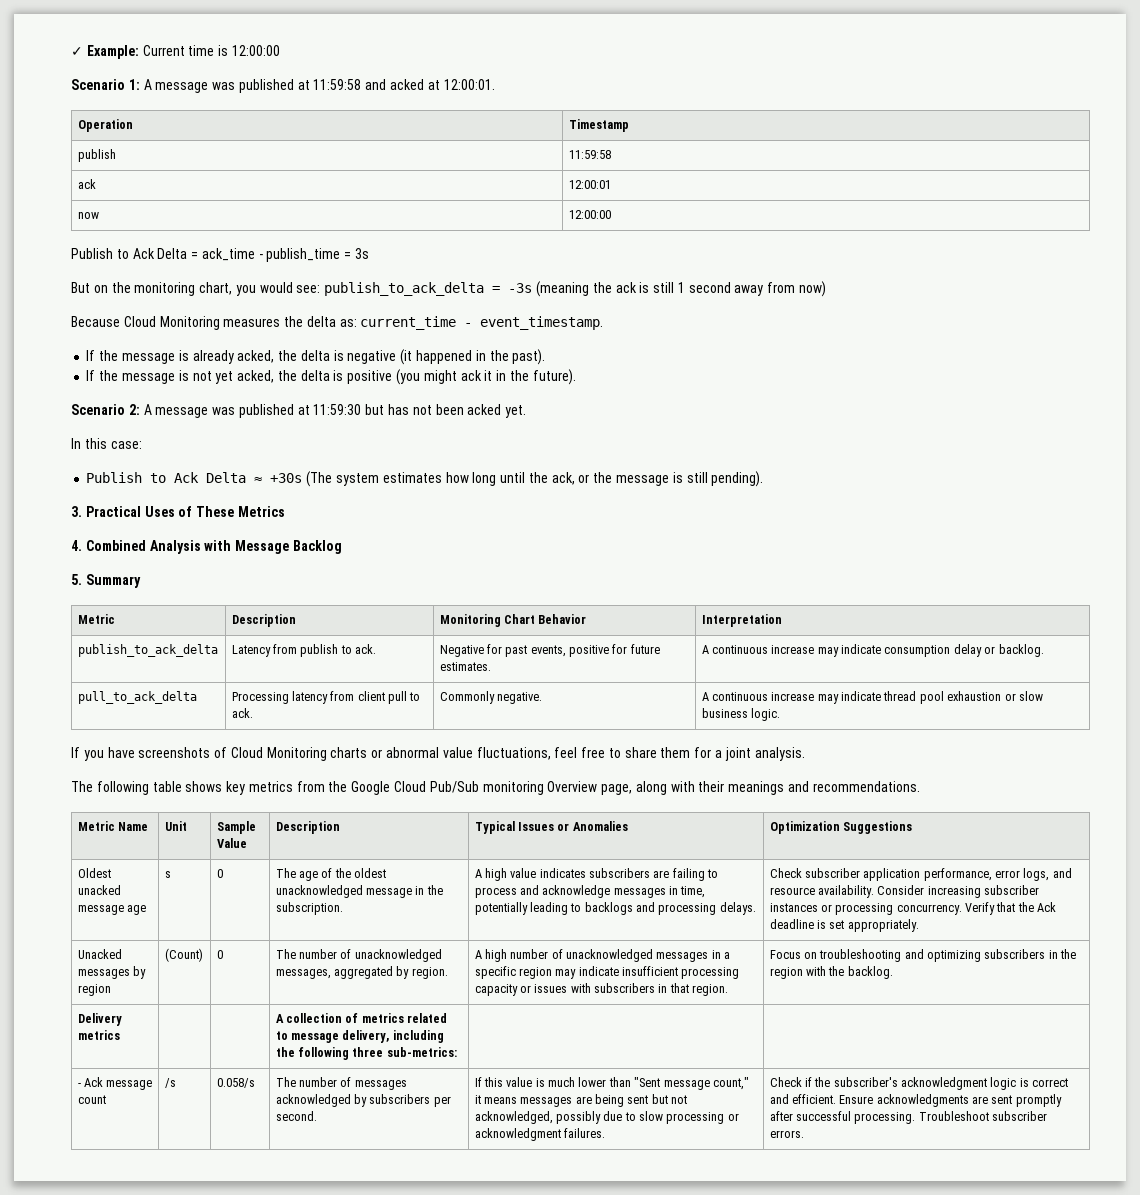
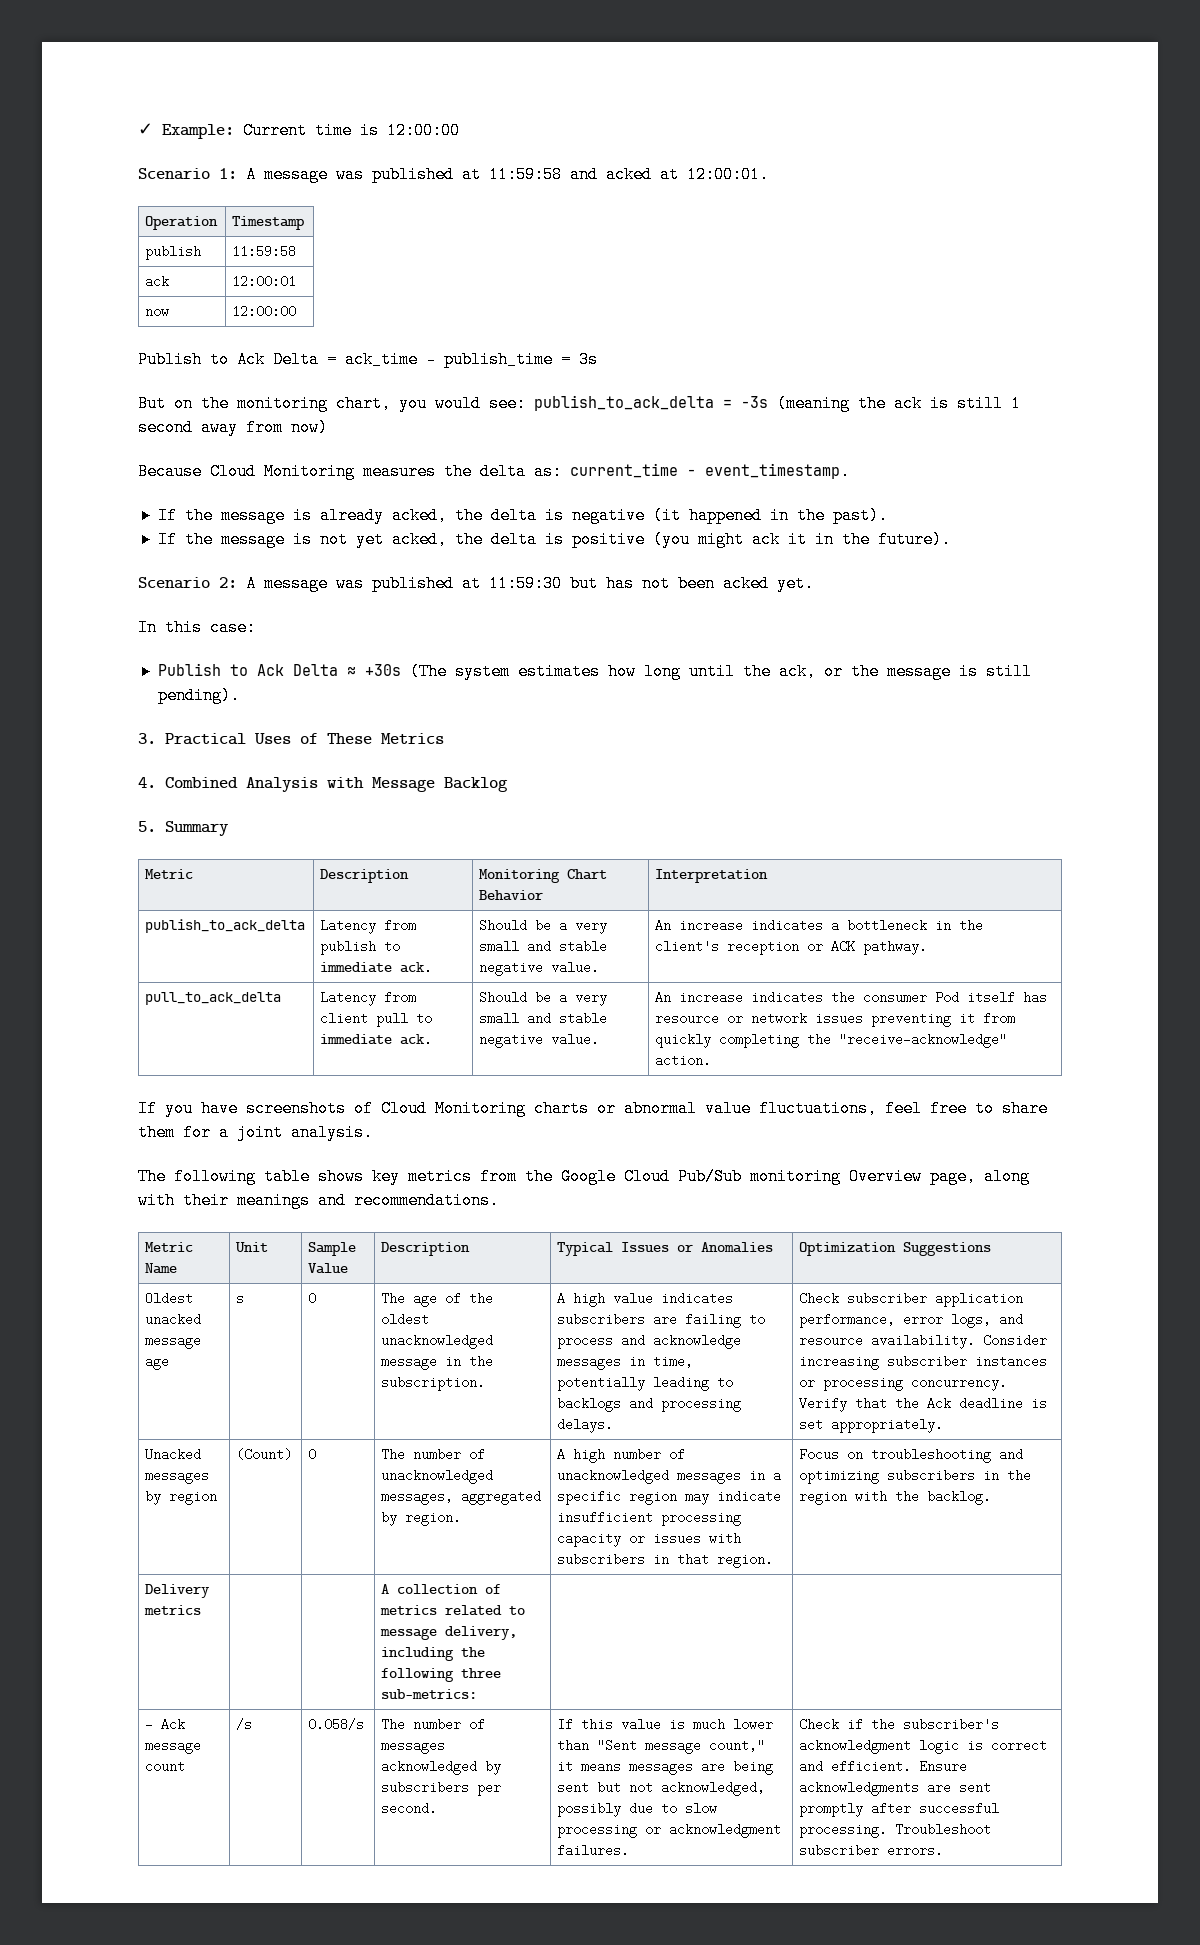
- publish_to_ack_delta | Latency from publish to ack. | Negative for past events, positive for future estimates. | A continuous increase may indicate consumption delay or backlog.
+ publish_to_ack_delta | Latency from publish to immediate ack. | Should be a very small and stable negative value. | An increase indicates a bottleneck in the client's reception or ACK pathway.
- pull_to_ack_delta | Processing latency from client pull to ack. | Commonly negative. | A continuous increase may indicate thread pool exhaustion or slow business logic.
+ pull_to_ack_delta | Latency from client pull to immediate ack. | Should be a very small and stable negative value. | An increase indicates the consumer Pod itself has resource or network issues preventing it from quickly completing the "receive-acknowledge" action.

